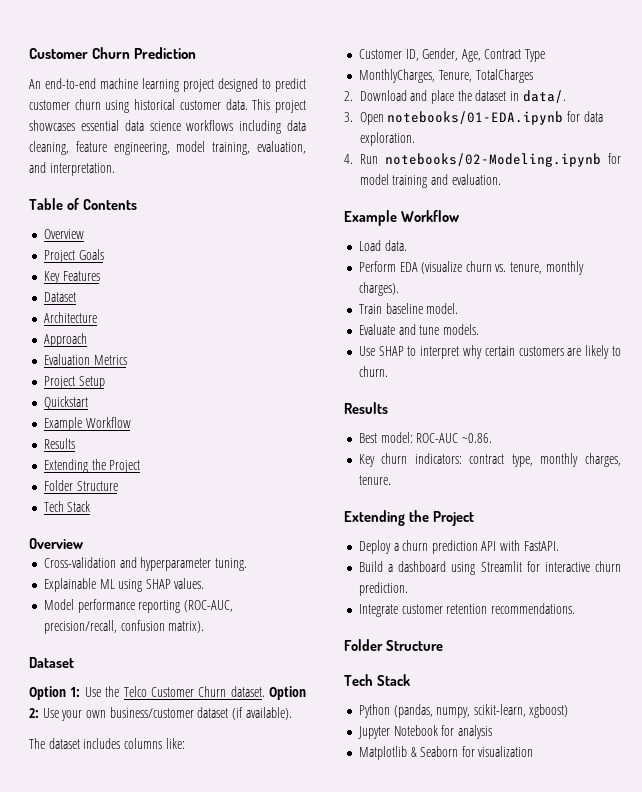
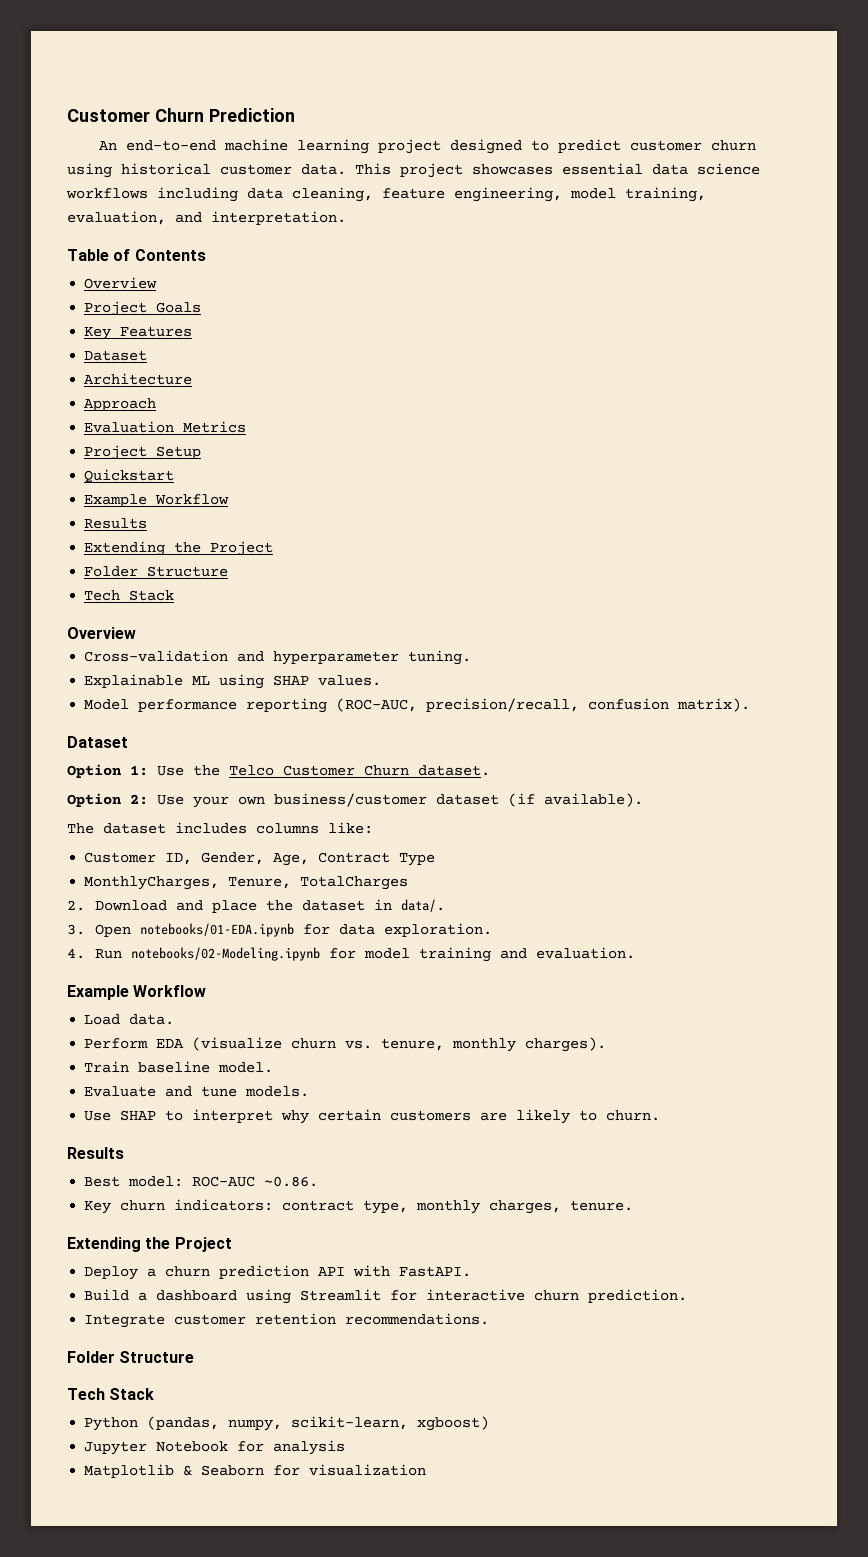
- Option 1: Use the Telco Customer Churn dataset. Option 2: Use your own business/customer dataset (if available).
+ Option 1: Use the Telco Customer Churn dataset.
+ Option 2: Use your own business/customer dataset (if available).

